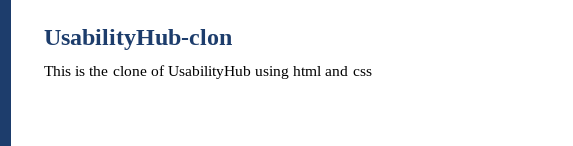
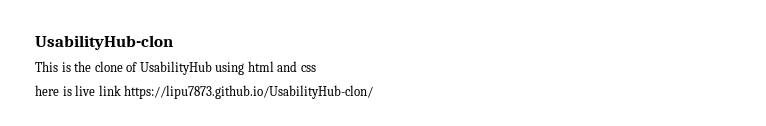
+ here is live link https://lipu7873.github.io/UsabilityHub-clon/

